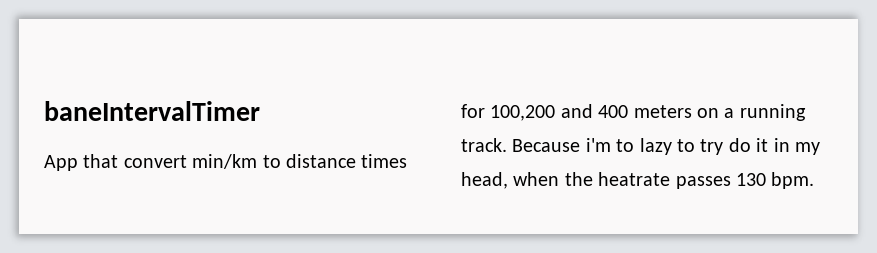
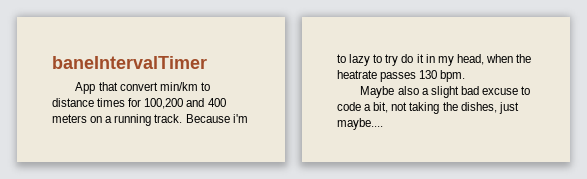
+ Maybe also a slight bad excuse to code a bit, not taking the dishes, just maybe....

